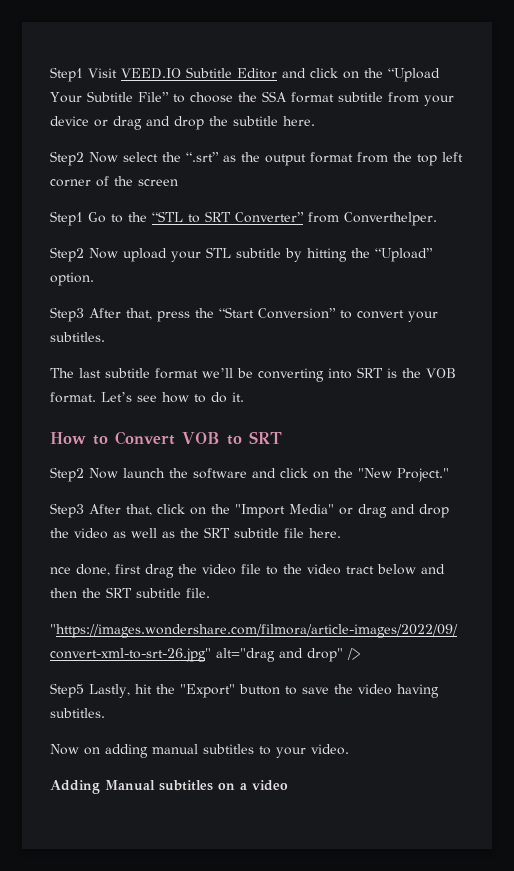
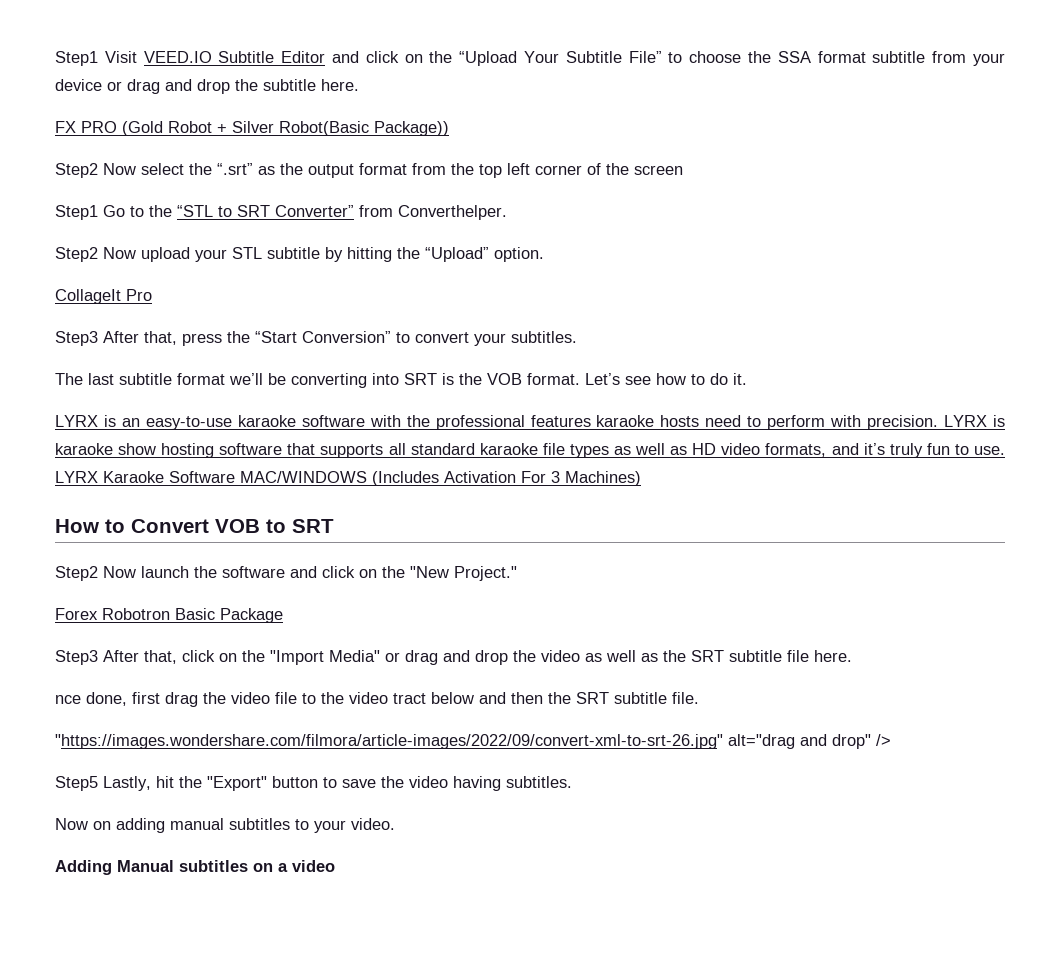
+ FX PRO (Gold Robot + Silver Robot(Basic Package))
+ CollageIt Pro
+ LYRX is an easy-to-use karaoke software with the professional features karaoke hosts need to perform with precision. LYRX is karaoke show hosting software that supports all standard karaoke file types as well as HD video formats, and it’s truly fun to use. LYRX Karaoke Software MAC/WINDOWS (Includes Activation For 3 Machines)
+ Forex Robotron Basic Package

